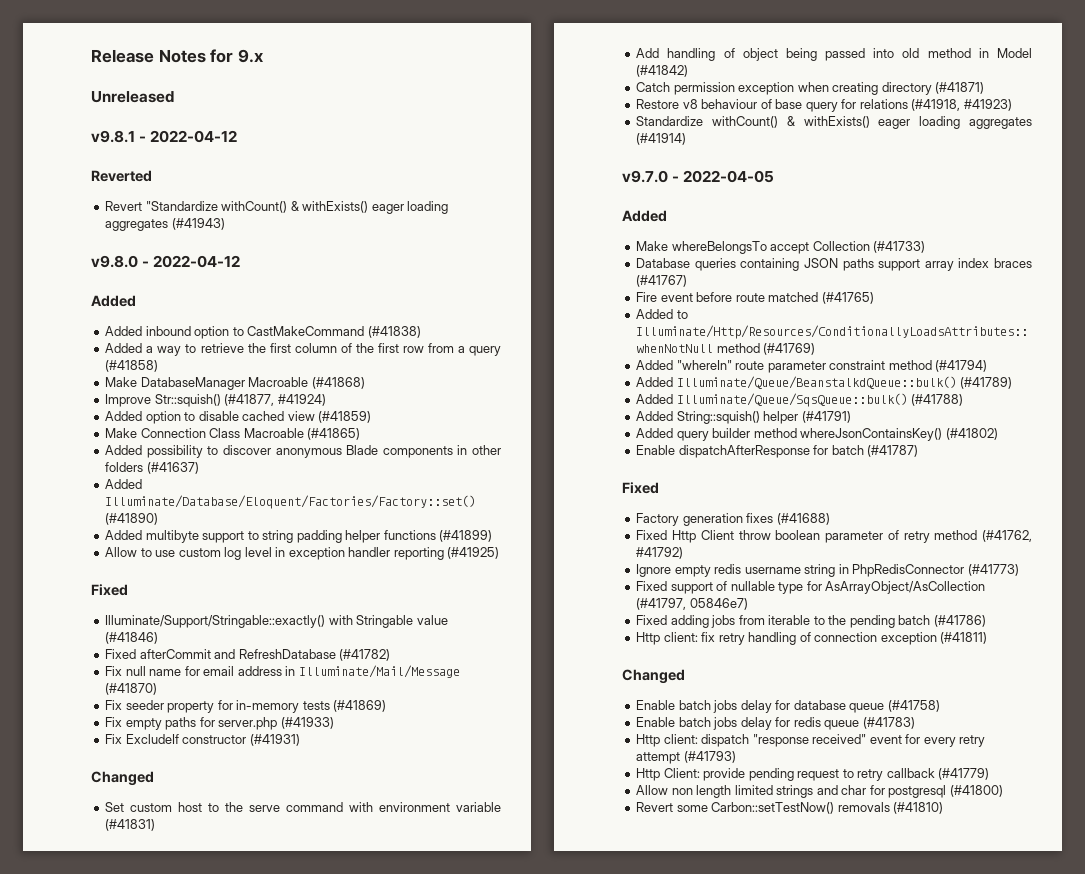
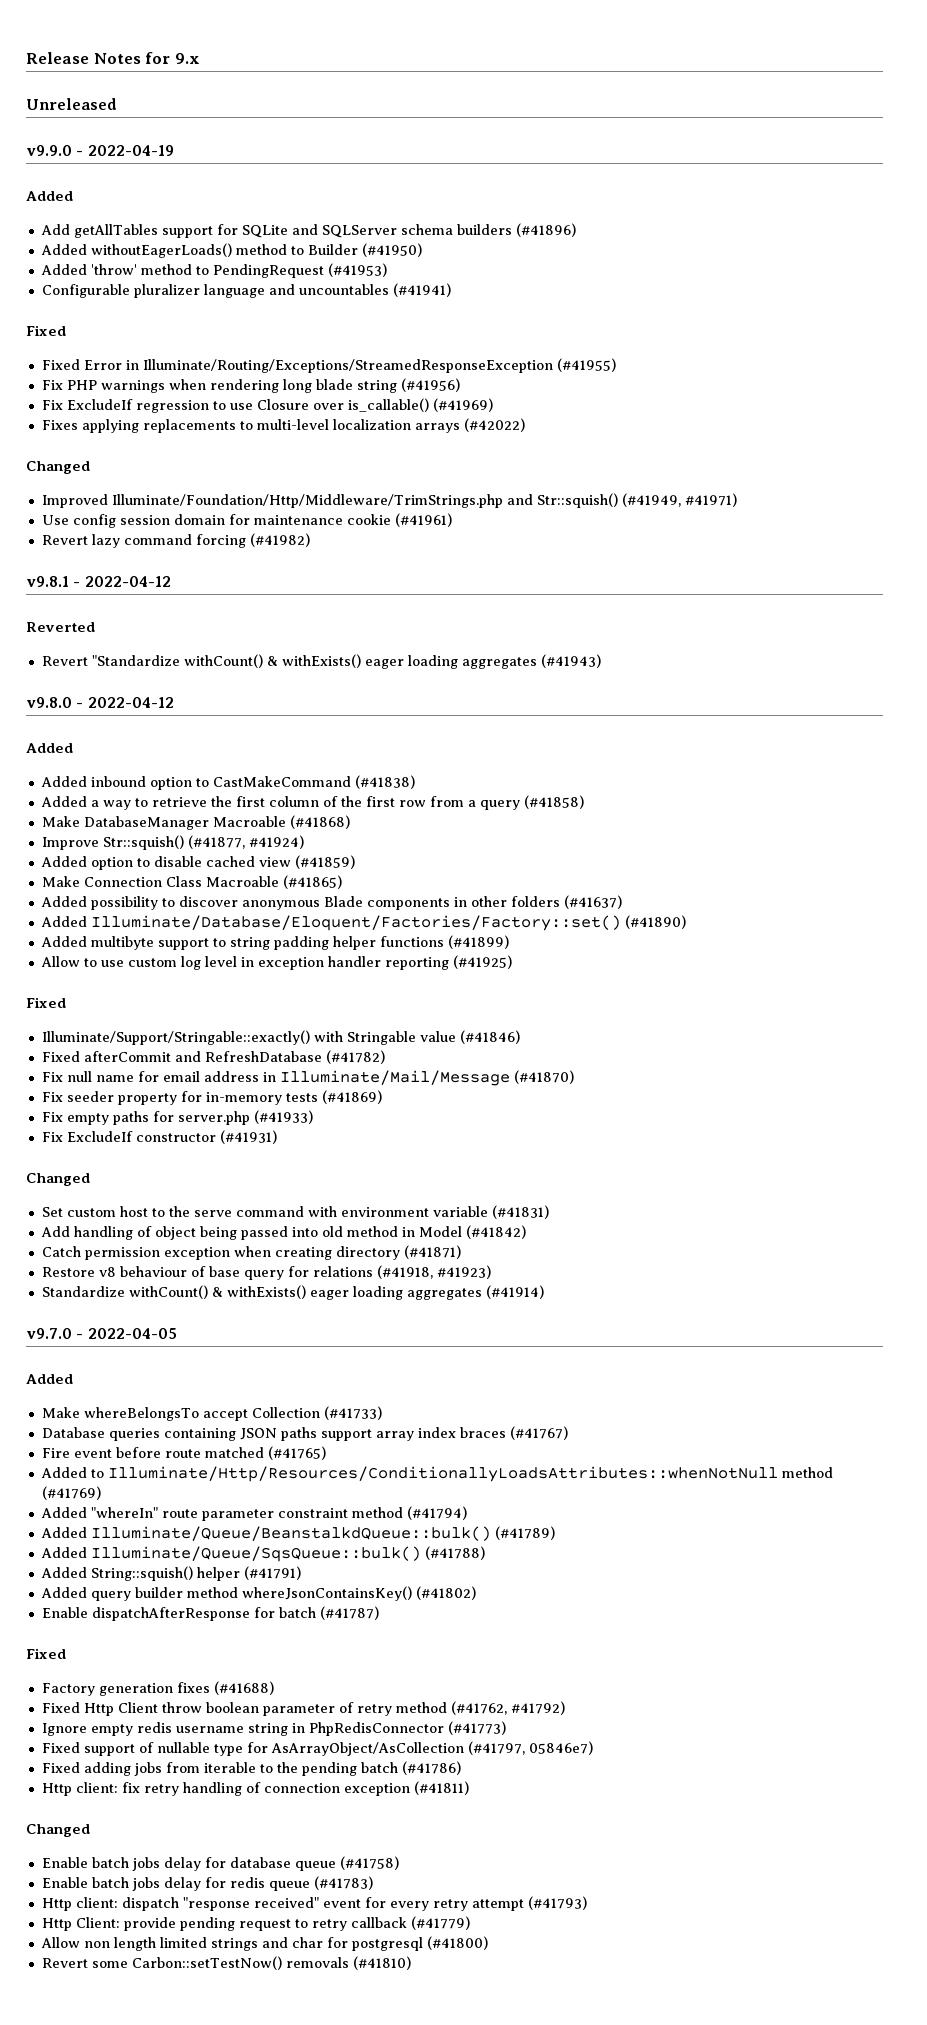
+ v9.9.0 - 2022-04-19
+ Added
+ Add getAllTables support for SQLite and SQLServer schema builders (#41896)
+ Added withoutEagerLoads() method to Builder (#41950)
+ Added 'throw' method to PendingRequest (#41953)
+ Configurable pluralizer language and uncountables (#41941)
+ Fixed
+ Fixed Error in Illuminate/Routing/Exceptions/StreamedResponseException (#41955)
+ Fix PHP warnings when rendering long blade string (#41956)
+ Fix ExcludeIf regression to use Closure over is_callable() (#41969)
+ Fixes applying replacements to multi-level localization arrays (#42022)
+ Changed
+ Improved Illuminate/Foundation/Http/Middleware/TrimStrings.php and Str::squish() (#41949, #41971)
+ Use config session domain for maintenance cookie (#41961)
+ Revert lazy command forcing (#41982)

